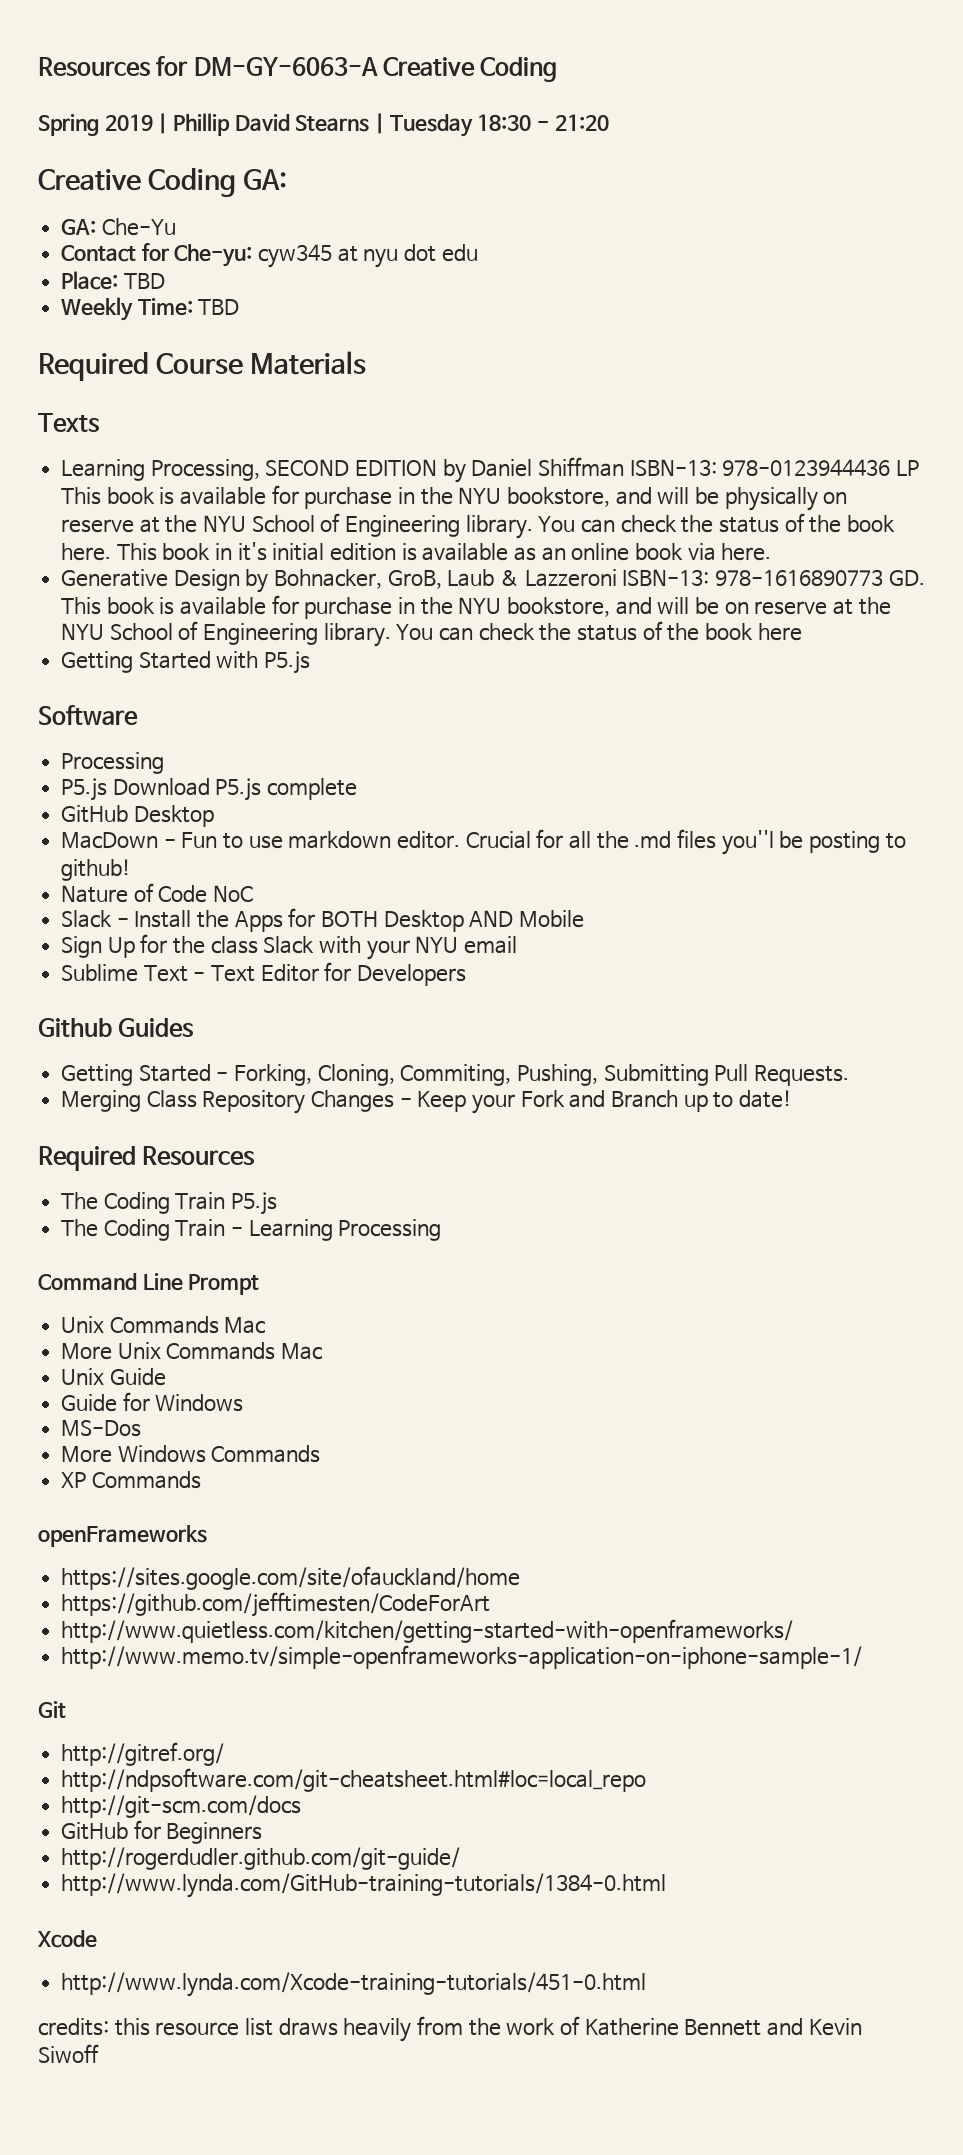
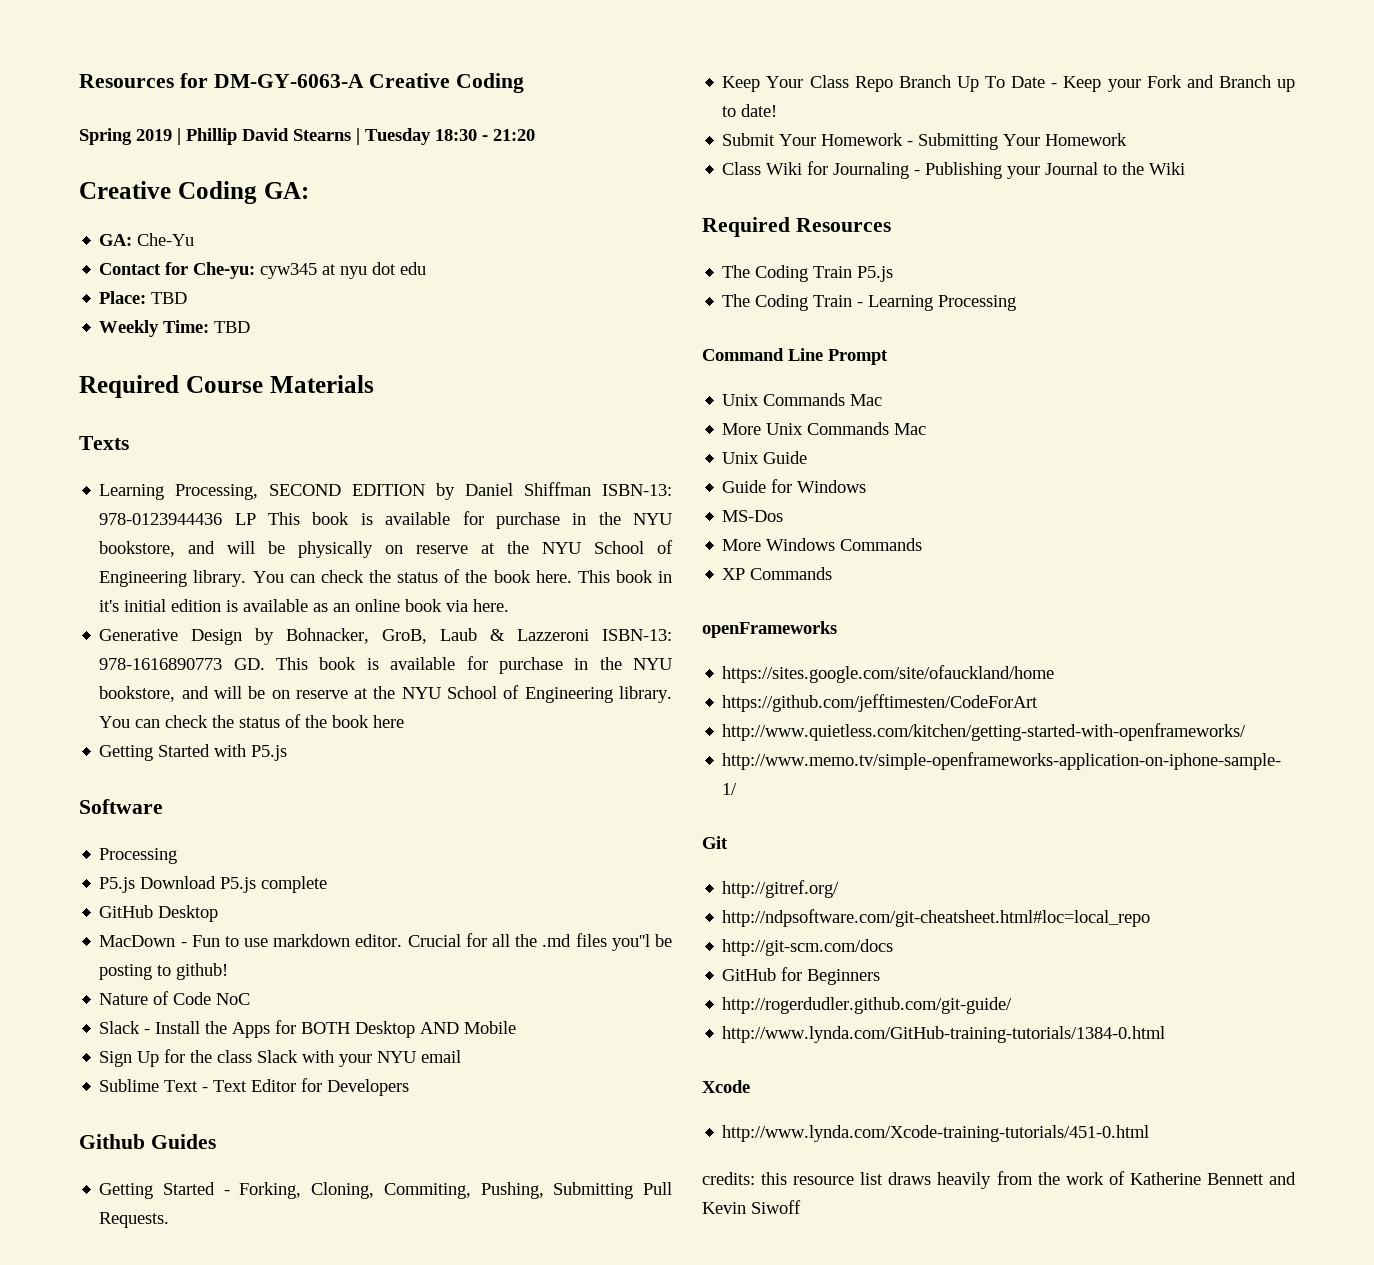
- Merging Class Repository Changes - Keep your Fork and Branch up to date!
+ Keep Your Class Repo Branch Up To Date - Keep your Fork and Branch up to date!
+ Submit Your Homework - Submitting Your Homework
+ Class Wiki for Journaling - Publishing your Journal to the Wiki

